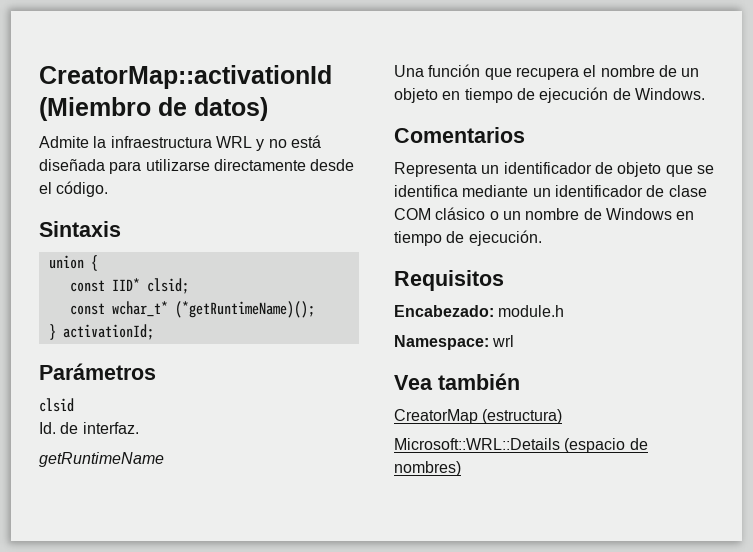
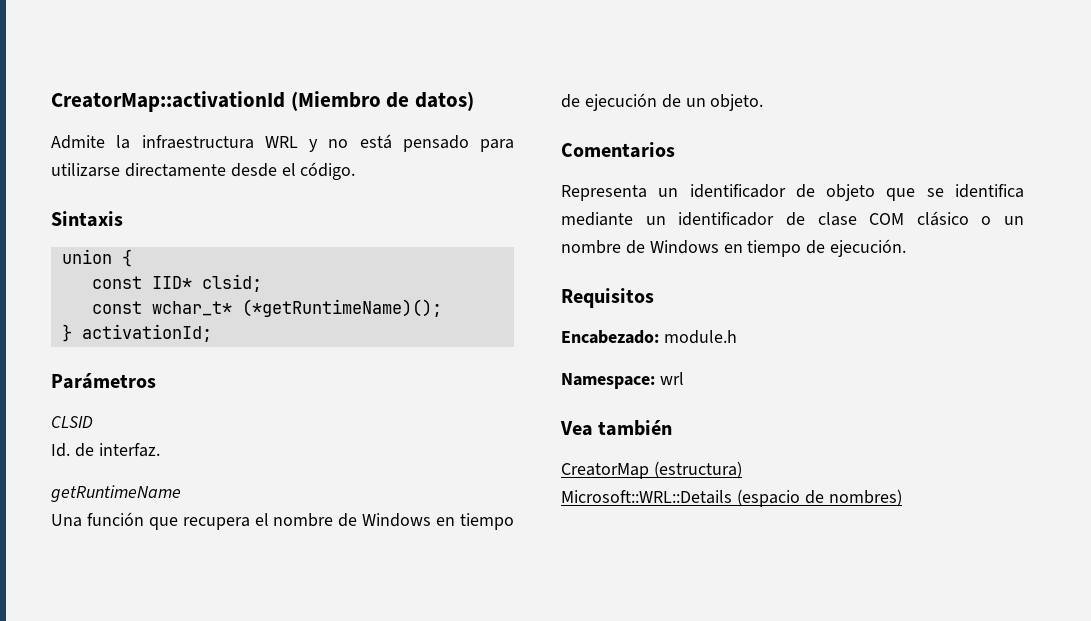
- Admite la infraestructura WRL y no está diseñada para utilizarse directamente desde el código.
+ Admite la infraestructura WRL y no está pensado para utilizarse directamente desde el código.
- clsid
+ CLSID
- Una función que recupera el nombre de un objeto en tiempo de ejecución de Windows.
+ Una función que recupera el nombre de Windows en tiempo de ejecución de un objeto.

